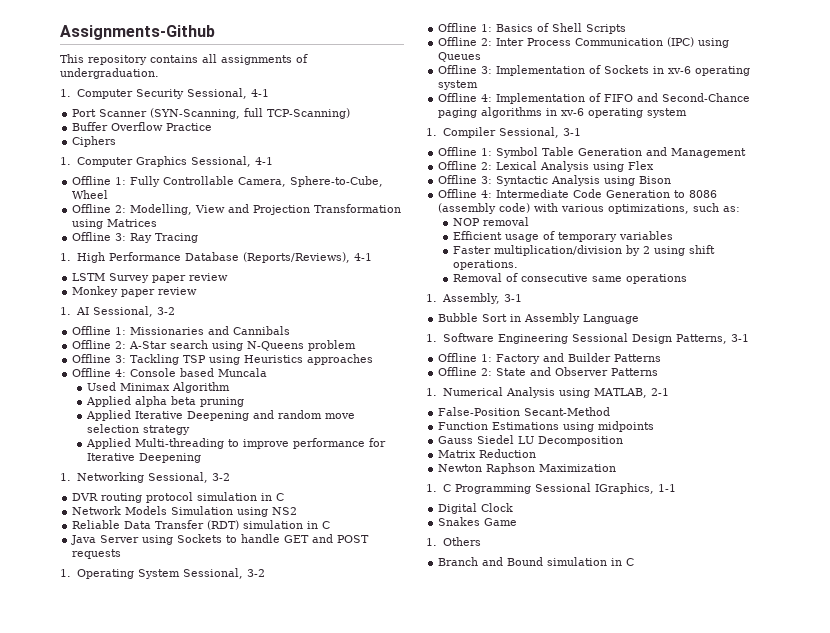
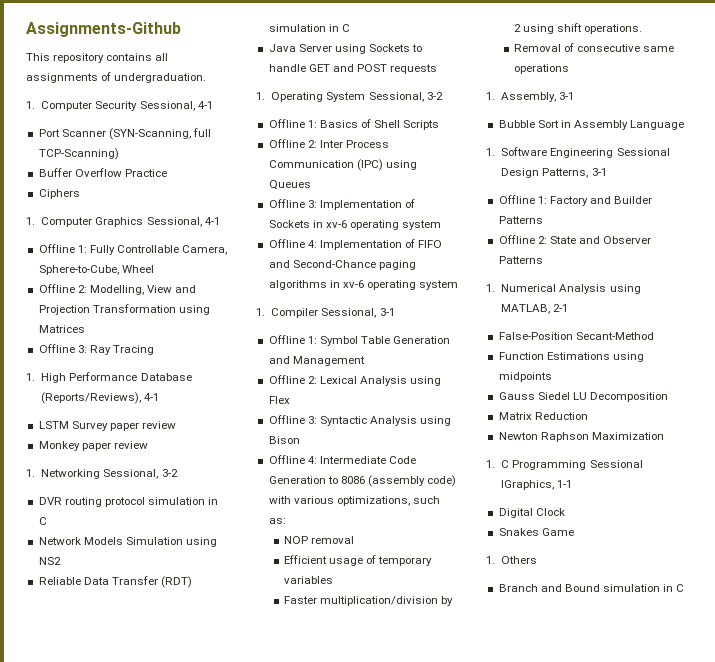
- 1. AI Sessional, 3-2
- Offline 1: Missionaries and Cannibals
- Offline 2: A-Star search using N-Queens problem
- Offline 3: Tackling TSP using Heuristics approaches
- Offline 4: Console based Muncala
- Used Minimax Algorithm
- Applied alpha beta pruning
- Applied Iterative Deepening and random move selection strategy
- Applied Multi-threading to improve performance for Iterative Deepening

